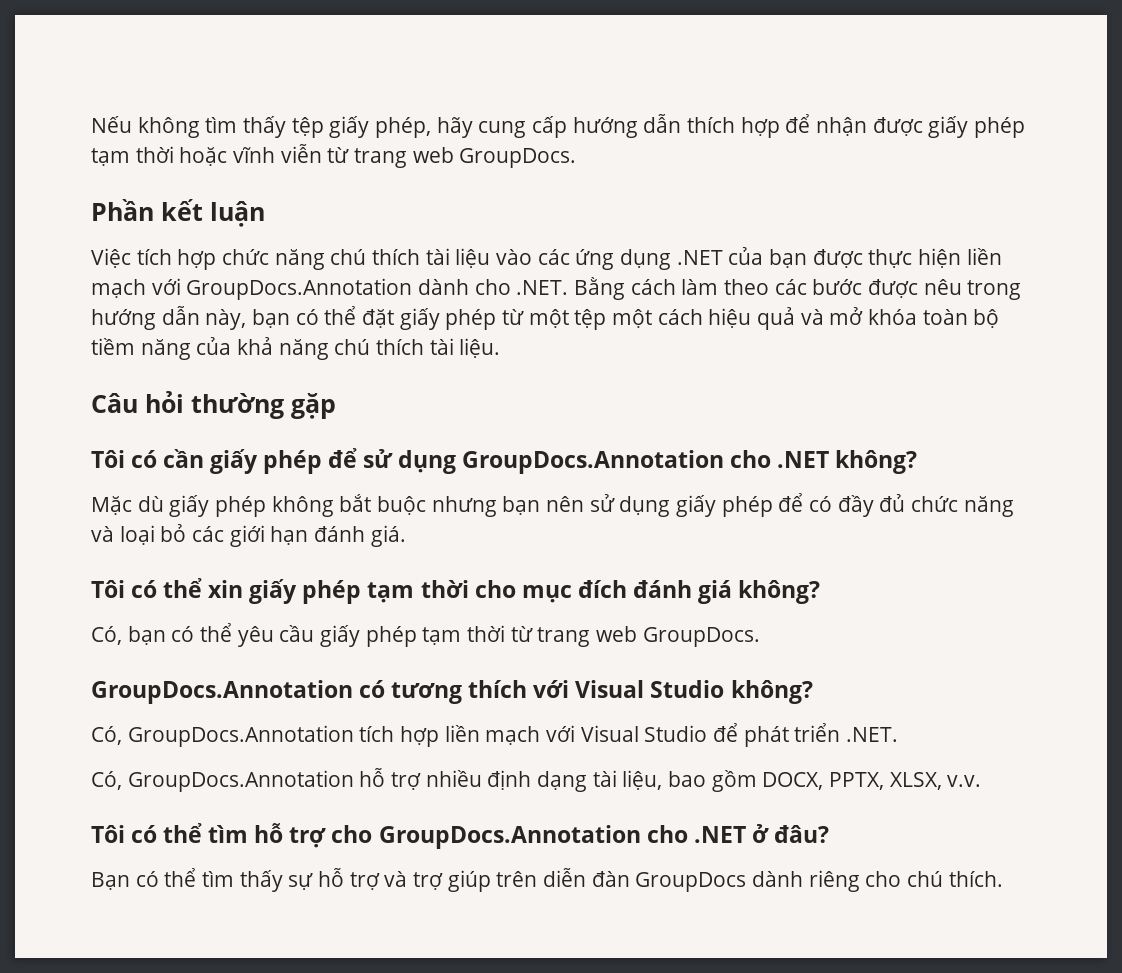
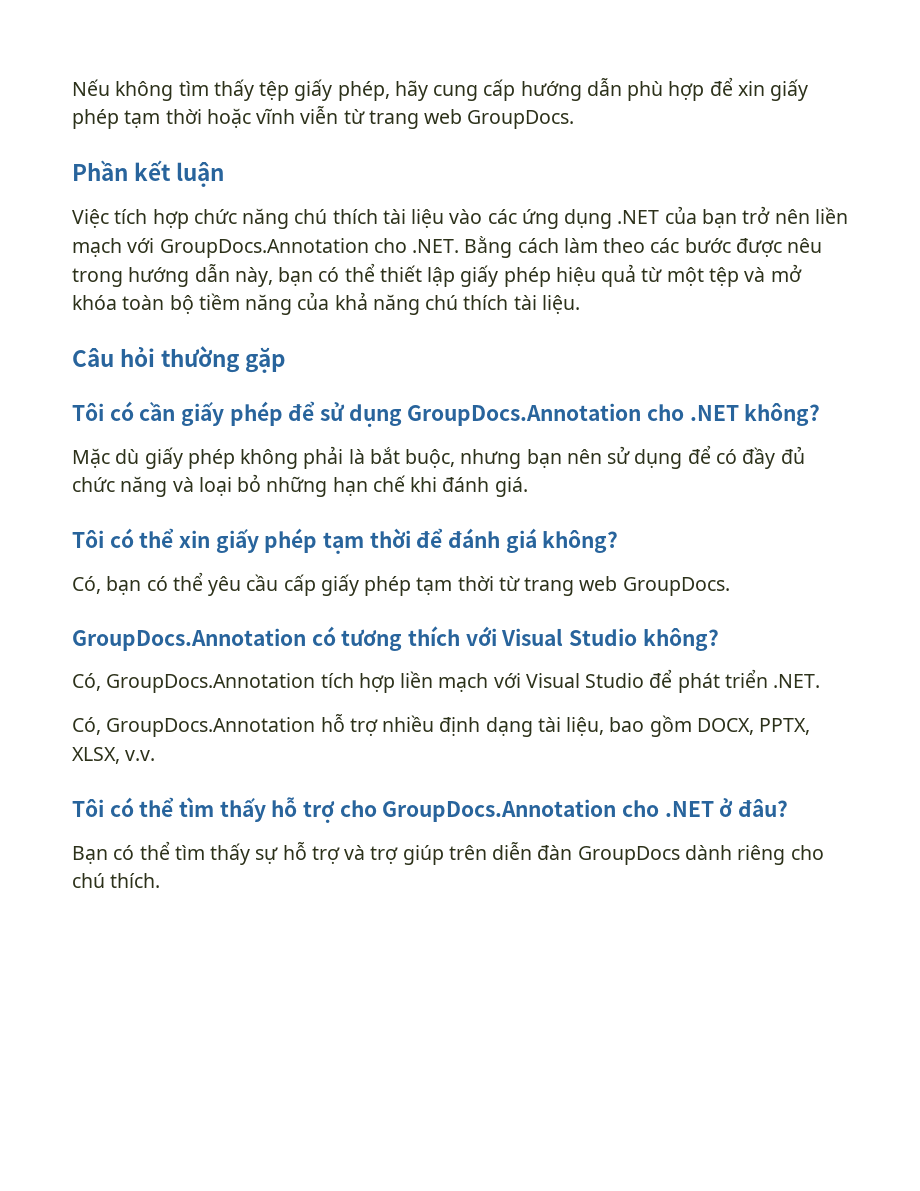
- Nếu không tìm thấy tệp giấy phép, hãy cung cấp hướng dẫn thích hợp để nhận được giấy phép tạm thời hoặc vĩnh viễn từ trang web GroupDocs.
+ Nếu không tìm thấy tệp giấy phép, hãy cung cấp hướng dẫn phù hợp để xin giấy phép tạm thời hoặc vĩnh viễn từ trang web GroupDocs.
- Việc tích hợp chức năng chú thích tài liệu vào các ứng dụng .NET của bạn được thực hiện liền mạch với GroupDocs.Annotation dành cho .NET. Bằng cách làm theo các bước được nêu trong hướng dẫn này, bạn có thể đặt giấy phép từ một tệp một cách hiệu quả và mở khóa toàn bộ tiềm năng của khả năng chú thích tài liệu.
+ Việc tích hợp chức năng chú thích tài liệu vào các ứng dụng .NET của bạn trở nên liền mạch với GroupDocs.Annotation cho .NET. Bằng cách làm theo các bước được nêu trong hướng dẫn này, bạn có thể thiết lập giấy phép hiệu quả từ một tệp và mở khóa toàn bộ tiềm năng của khả năng chú thích tài liệu.
- Mặc dù giấy phép không bắt buộc nhưng bạn nên sử dụng giấy phép để có đầy đủ chức năng và loại bỏ các giới hạn đánh giá.
+ Mặc dù giấy phép không phải là bắt buộc, nhưng bạn nên sử dụng để có đầy đủ chức năng và loại bỏ những hạn chế khi đánh giá.
- Tôi có thể xin giấy phép tạm thời cho mục đích đánh giá không?
+ Tôi có thể xin giấy phép tạm thời để đánh giá không?
- Có, bạn có thể yêu cầu giấy phép tạm thời từ trang web GroupDocs.
+ Có, bạn có thể yêu cầu cấp giấy phép tạm thời từ trang web GroupDocs.
- Tôi có thể tìm hỗ trợ cho GroupDocs.Annotation cho .NET ở đâu?
+ Tôi có thể tìm thấy hỗ trợ cho GroupDocs.Annotation cho .NET ở đâu?

